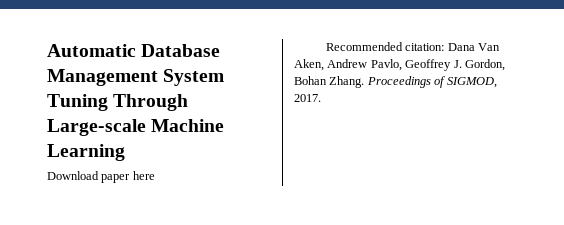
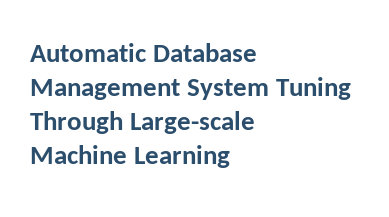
- Download paper here
- Recommended citation: Dana Van Aken, Andrew Pavlo, Geoffrey J. Gordon, Bohan Zhang. Proceedings of SIGMOD, 2017.

